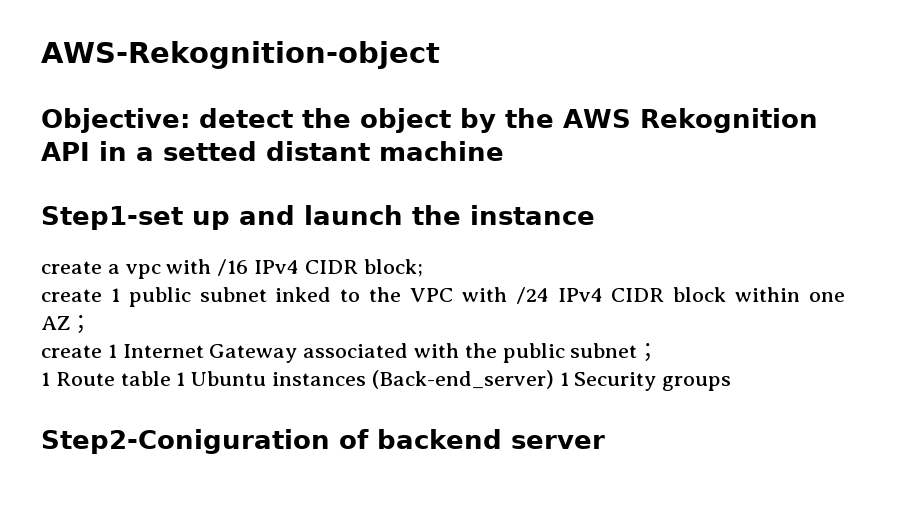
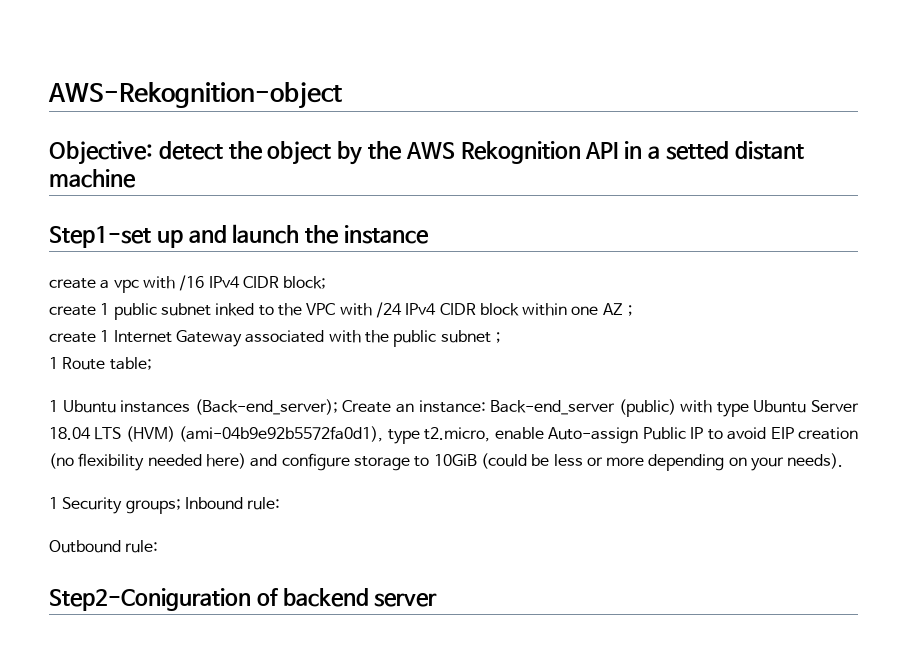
- 1 Route table 1 Ubuntu instances (Back-end_server) 1 Security groups
+ 1 Route table;
+ 1 Ubuntu instances (Back-end_server); Create an instance: Back-end_server (public) with type Ubuntu Server 18.04 LTS (HVM) (ami-04b9e92b5572fa0d1), type t2.micro, enable Auto-assign Public IP to avoid EIP creation (no flexibility needed here) and configure storage to 10GiB (could be less or more depending on your needs).
+ 1 Security groups; Inbound rule:
+ Outbound rule:

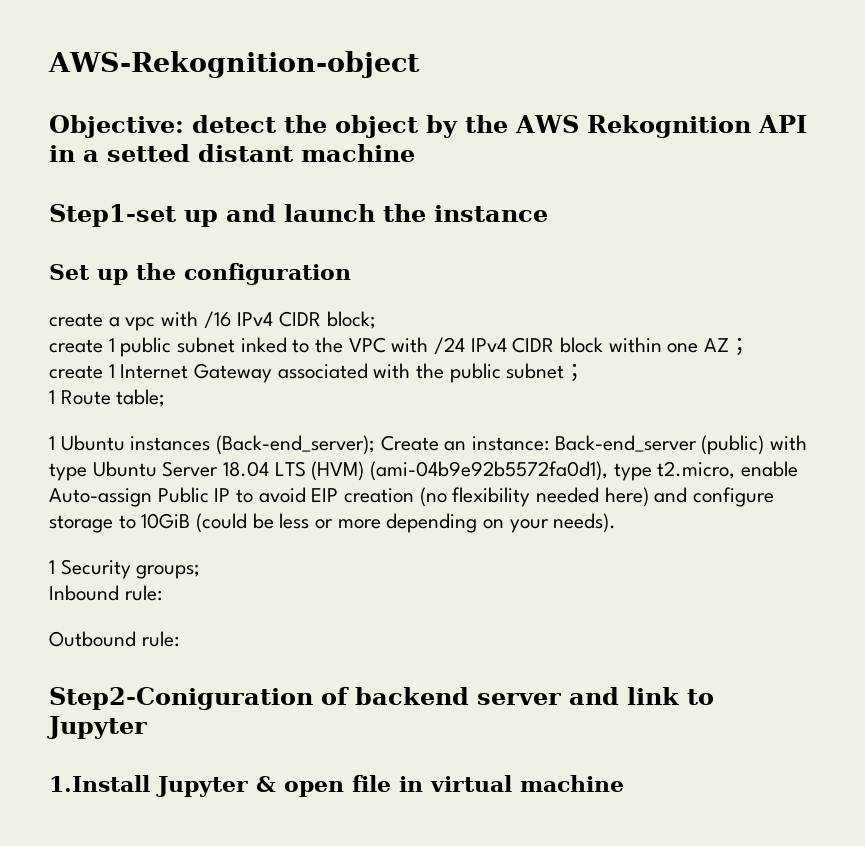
+ Set up the configuration
- 1 Security groups; Inbound rule:
+ 1 Security groups;
+ Inbound rule:
- Step2-Coniguration of backend server
+ Step2-Coniguration of backend server and link to Jupyter
+ 1.Install Jupyter & open file in virtual machine

